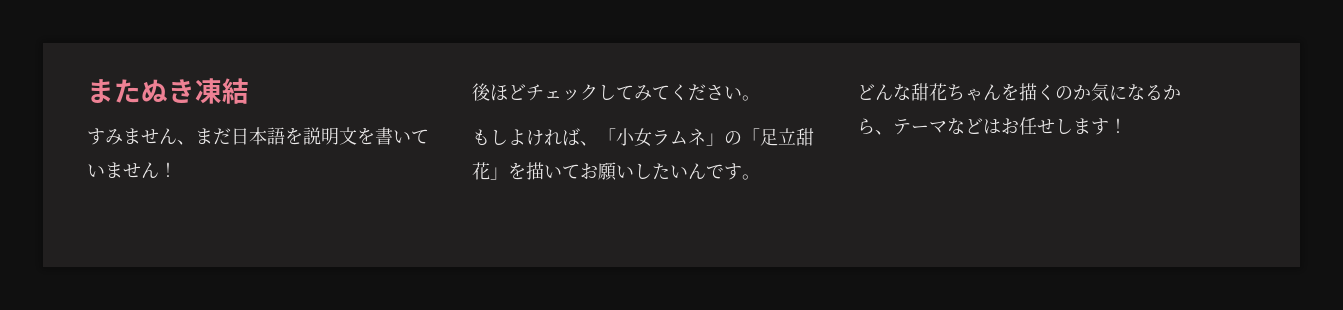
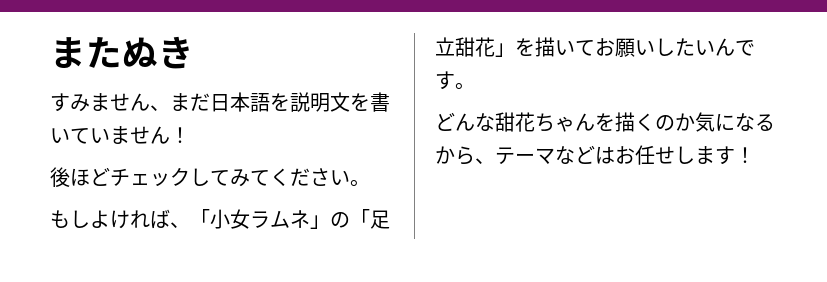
- またぬき凍結
+ またぬき

